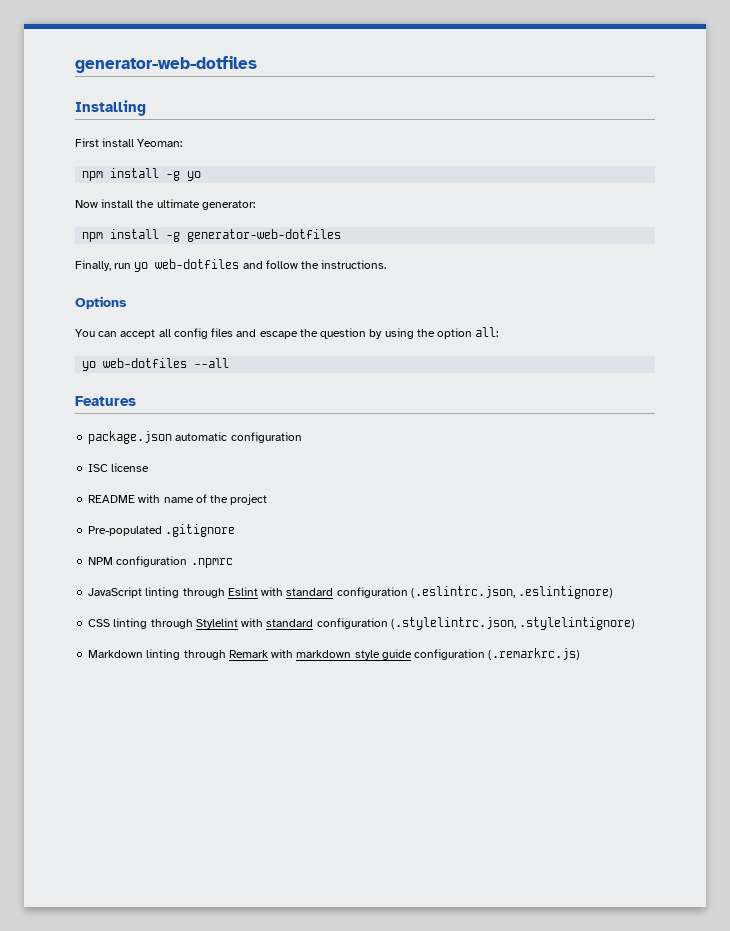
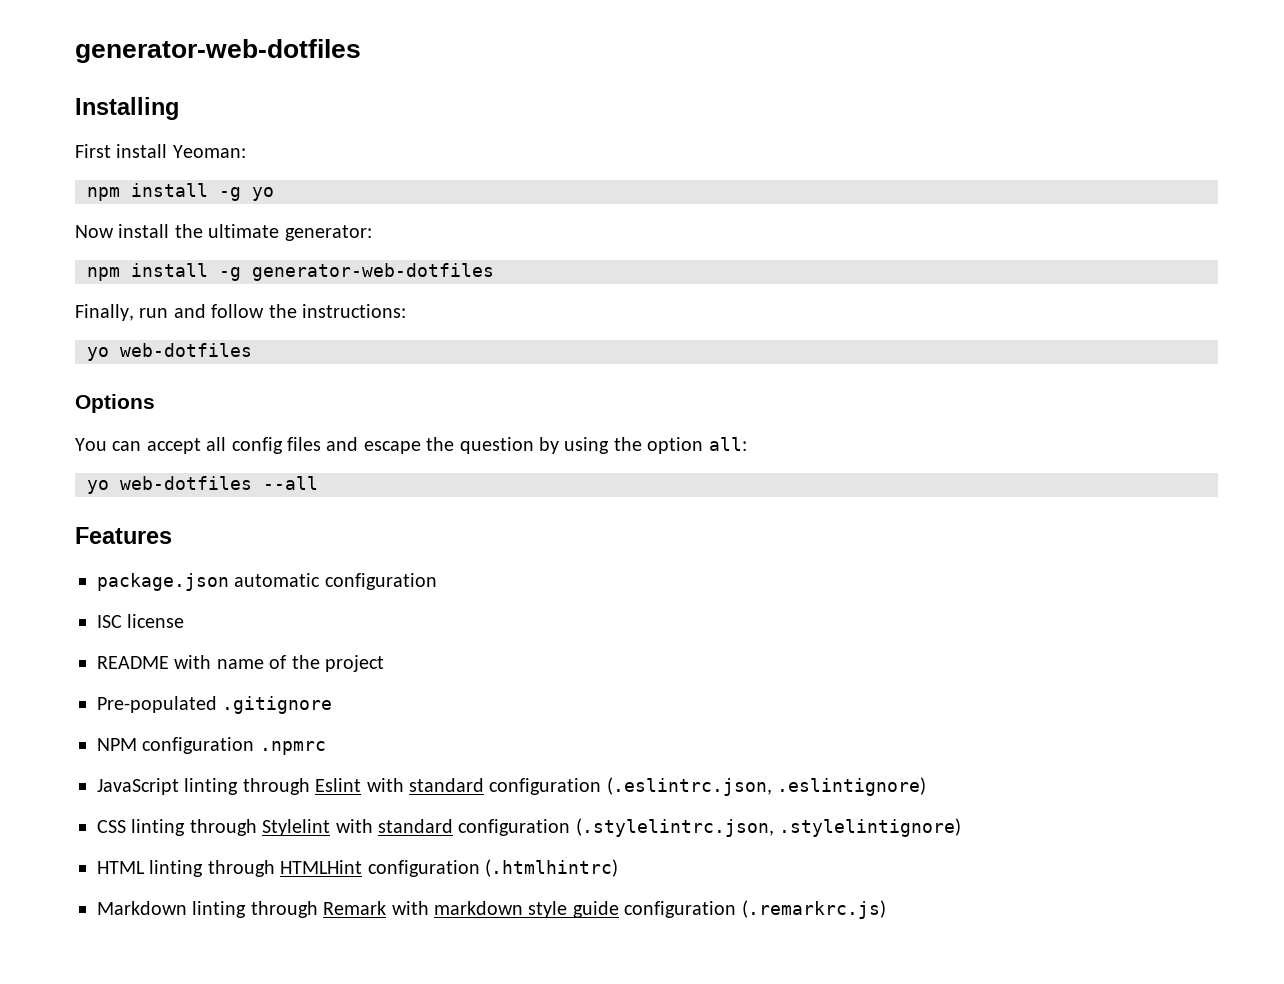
- Finally, run yo web-dotfiles and follow the instructions.
+ Finally, run and follow the instructions:
+ yo web-dotfiles
+ HTML linting through HTMLHint configuration (.htmlhintrc)

